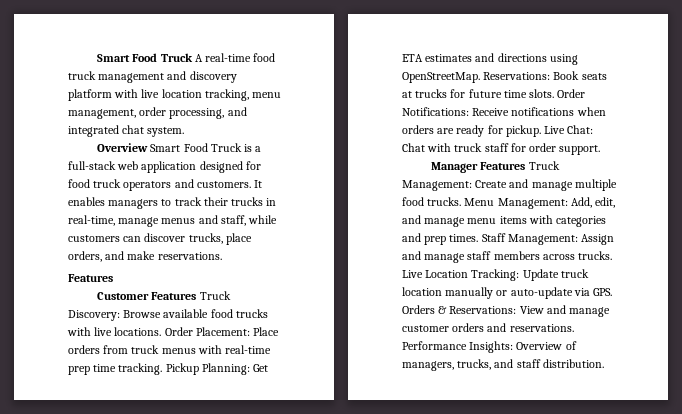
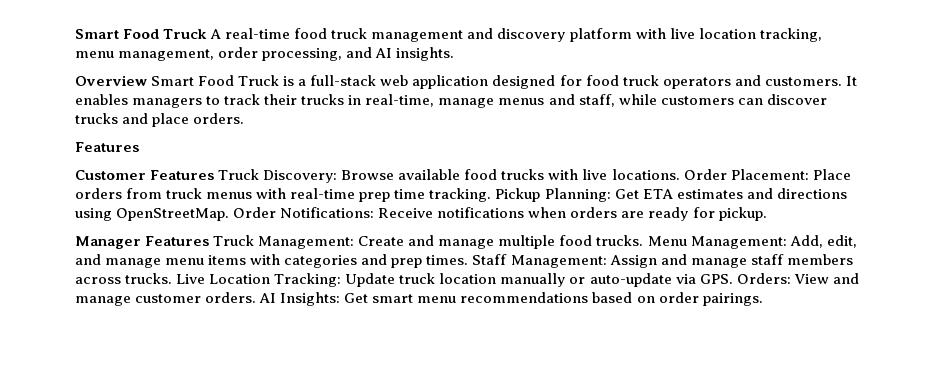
- Smart Food Truck A real-time food truck management and discovery platform with live location tracking, menu management, order processing, and integrated chat system.
+ Smart Food Truck A real-time food truck management and discovery platform with live location tracking, menu management, order processing, and AI insights.
- It enables managers to track their trucks in real-time, manage menus and staff, while customers can discover trucks, place orders, and make reservations.
+ It enables managers to track their trucks in real-time, manage menus and staff, while customers can discover trucks and place orders.
- Reservations: Book seats at trucks for future time slots.
- Live Chat: Chat with truck staff for order support.
- Live Location Tracking: Update truck location manually or auto-update via GPS. Orders & Reservations: View and manage customer orders and reservations. Performance Insights: Overview of managers, trucks, and staff distribution.
+ Live Location Tracking: Update truck location manually or auto-update via GPS. Orders: View and manage customer orders. AI Insights: Get smart menu recommendations based on order pairings.

